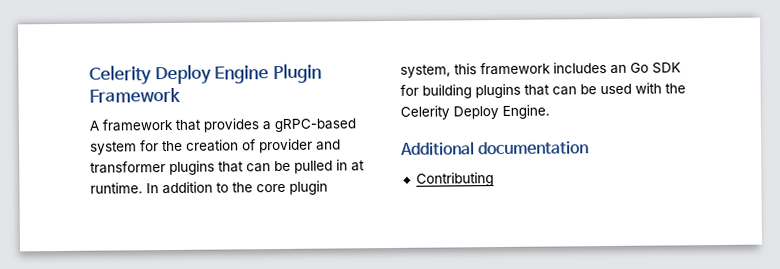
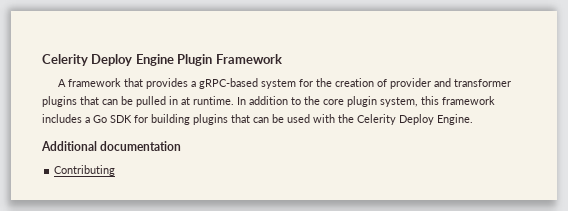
- In addition to the core plugin system, this framework includes an Go SDK for building plugins that can be used with the Celerity Deploy Engine.
+ In addition to the core plugin system, this framework includes a Go SDK for building plugins that can be used with the Celerity Deploy Engine.

